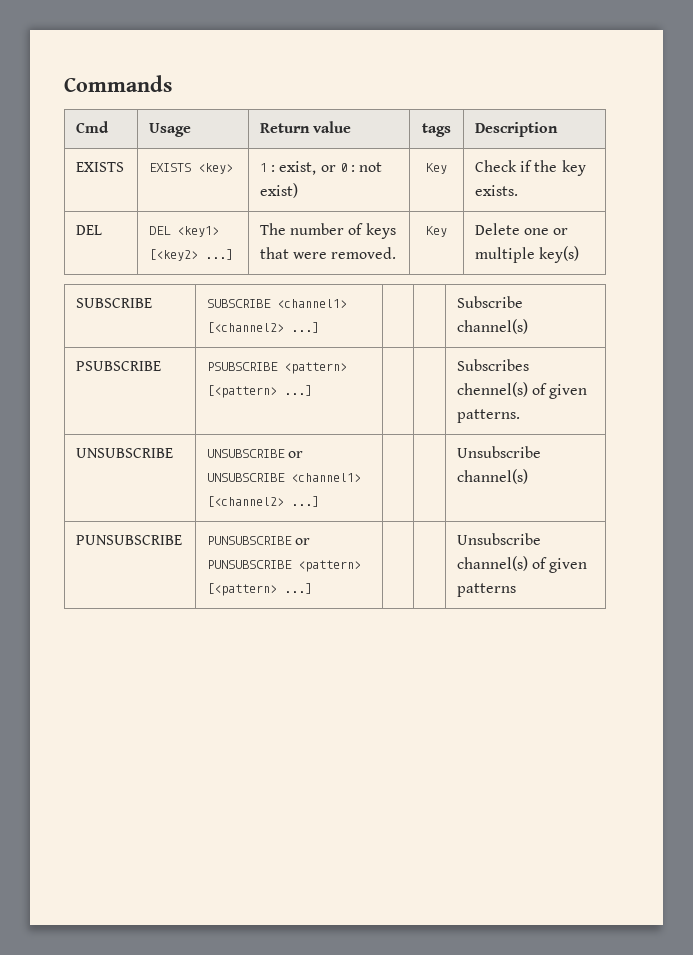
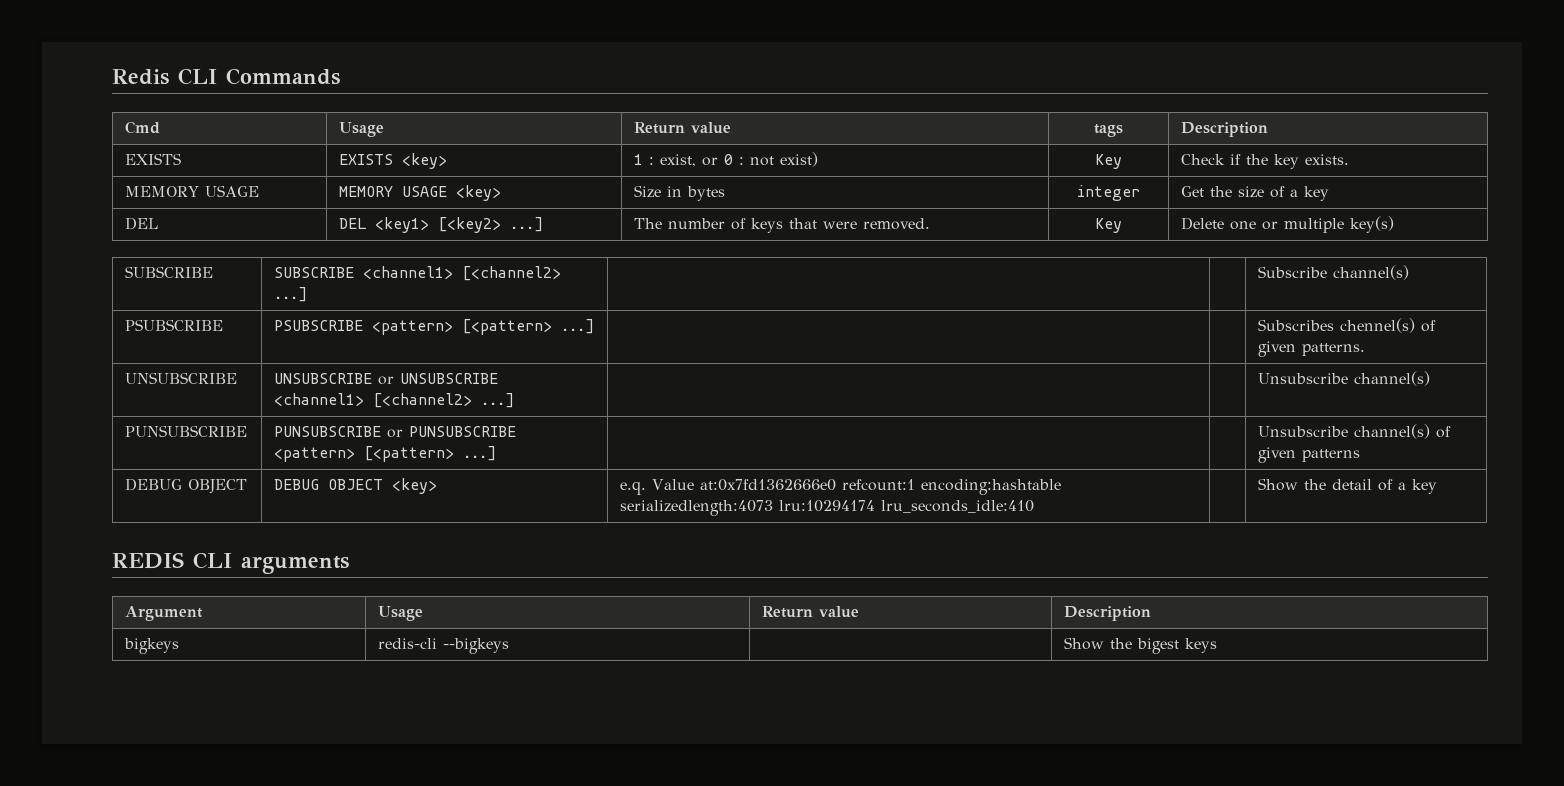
- Commands
+ Redis CLI Commands
+ MEMORY USAGE | MEMORY USAGE <key> | Size in bytes | integer | Get the size of a key
+ DEBUG OBJECT | DEBUG OBJECT <key> | e.q. Value at:0x7fd1362666e0 refcount:1 encoding:hashtable serializedlength:4073 lru:10294174 lru_seconds_idle:410 | | Show the detail of a key
+ REDIS CLI arguments
+ Argument | Usage | Return value | Description
+ bigkeys | redis-cli --bigkeys | | Show the bigest keys

